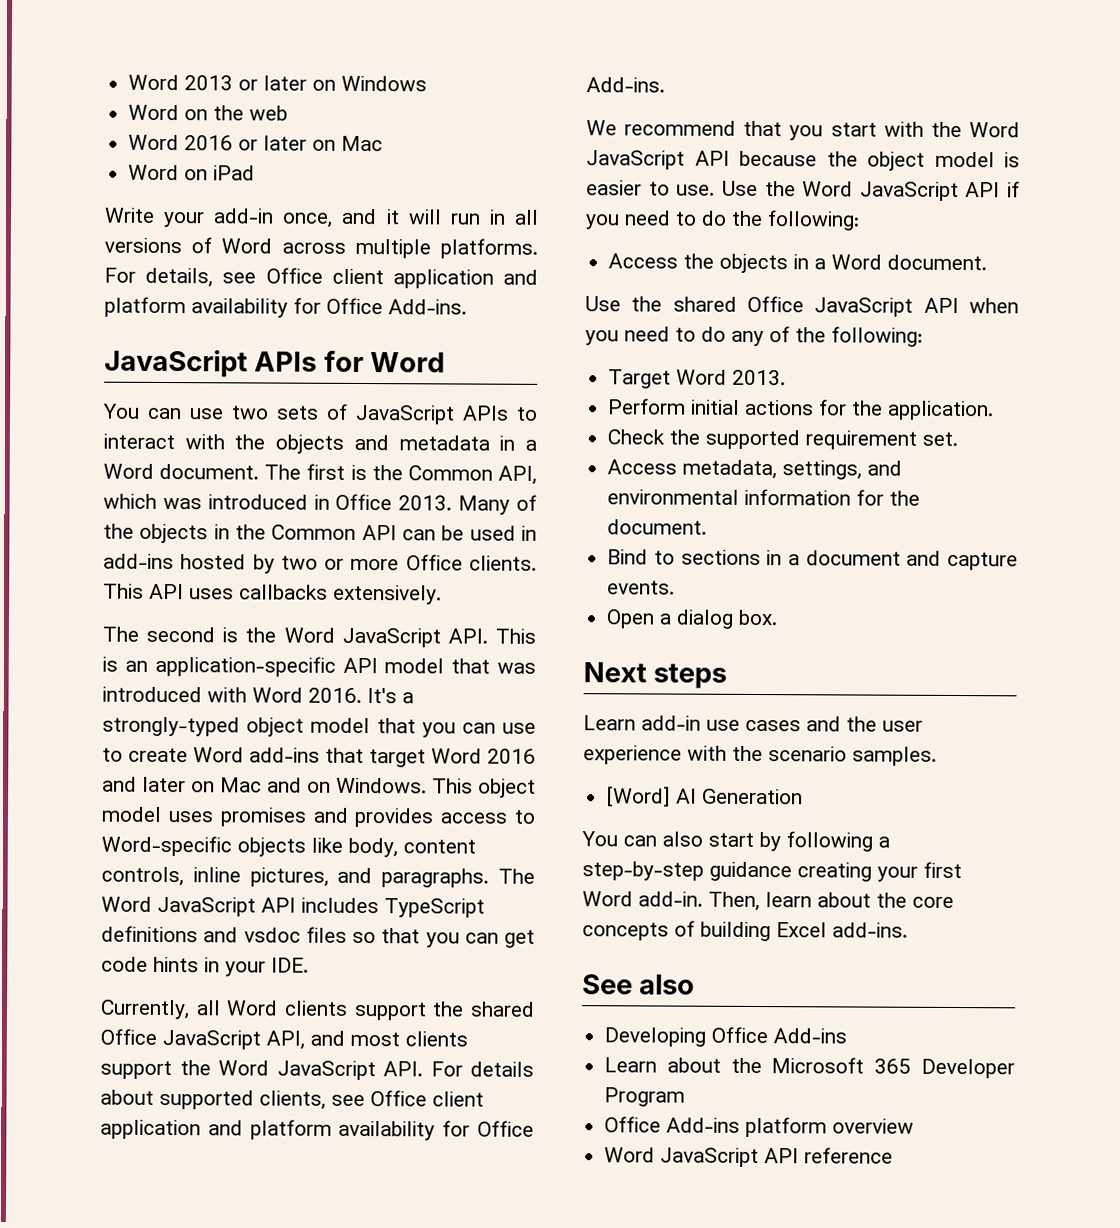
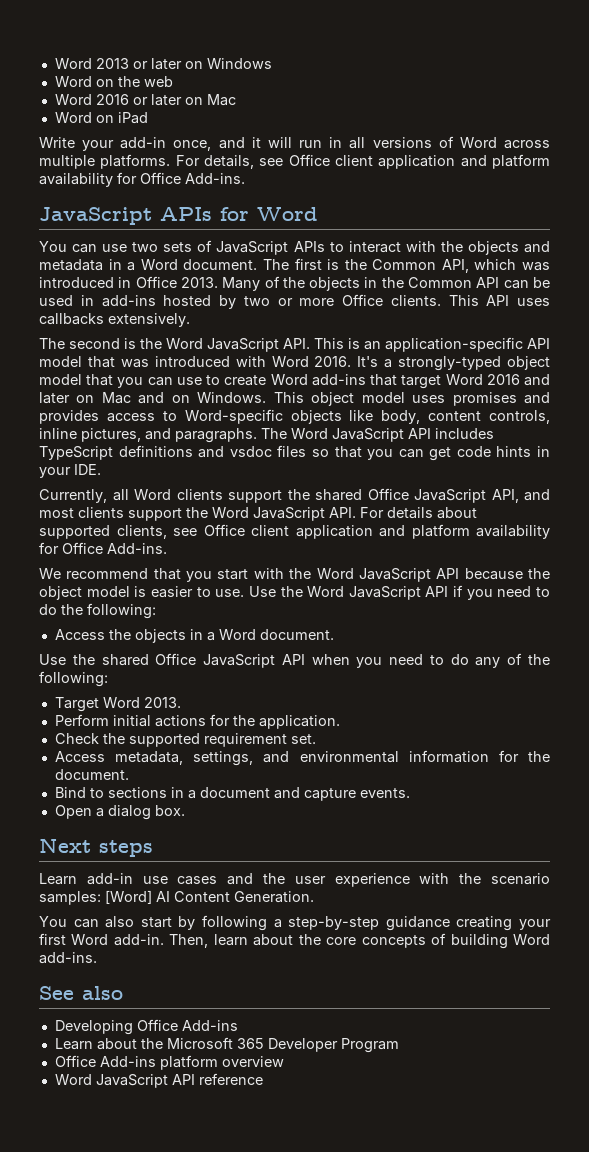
- Learn add-in use cases and the user experience with the scenario samples.
- [Word] AI Generation
+ Learn add-in use cases and the user experience with the scenario samples: [Word] AI Content Generation.
- Then, learn about the core concepts of building Excel add-ins.
+ Then, learn about the core concepts of building Word add-ins.

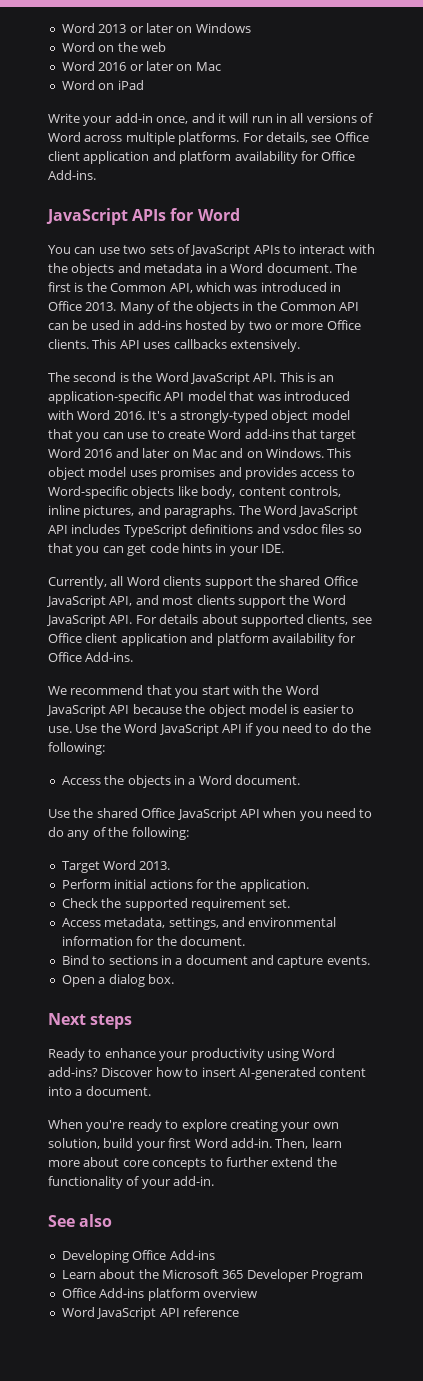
- Learn add-in use cases and the user experience with the scenario samples: [Word] AI Content Generation.
- You can also start by following a step-by-step guidance creating your first Word add-in.
+ Ready to enhance your productivity using Word add-ins? Discover how to insert AI-generated content into a document.
+ When you're ready to explore creating your own solution, build your first Word add-in.
- Then, learn about the core concepts of building Word add-ins.
+ Then, learn more about core concepts to further extend the functionality of your add-in.

